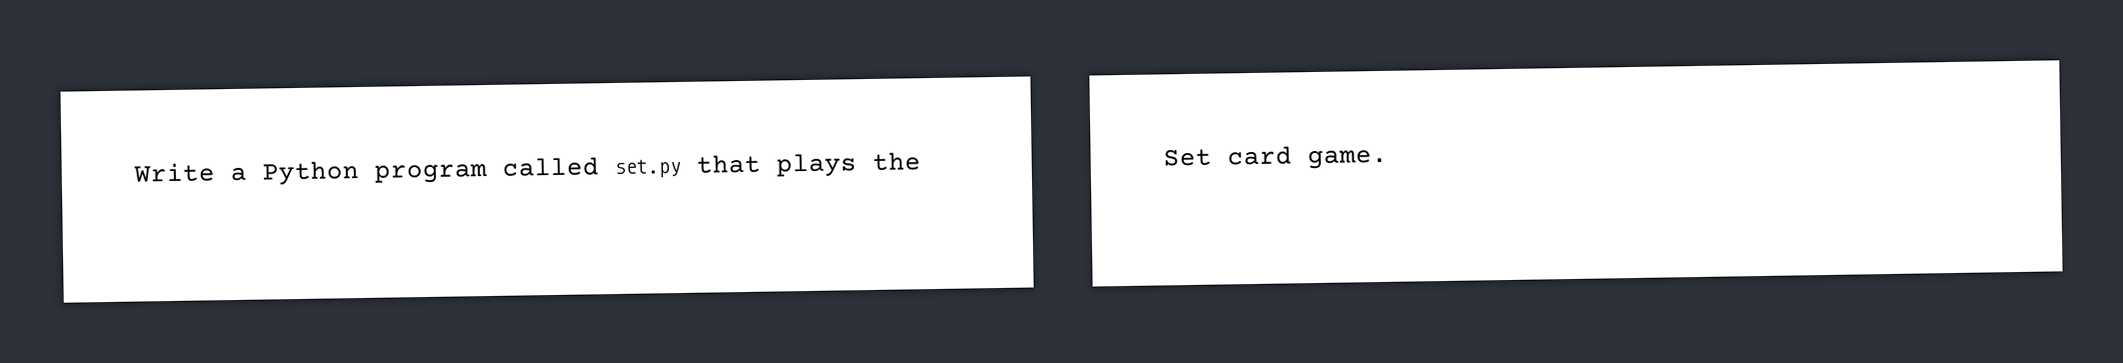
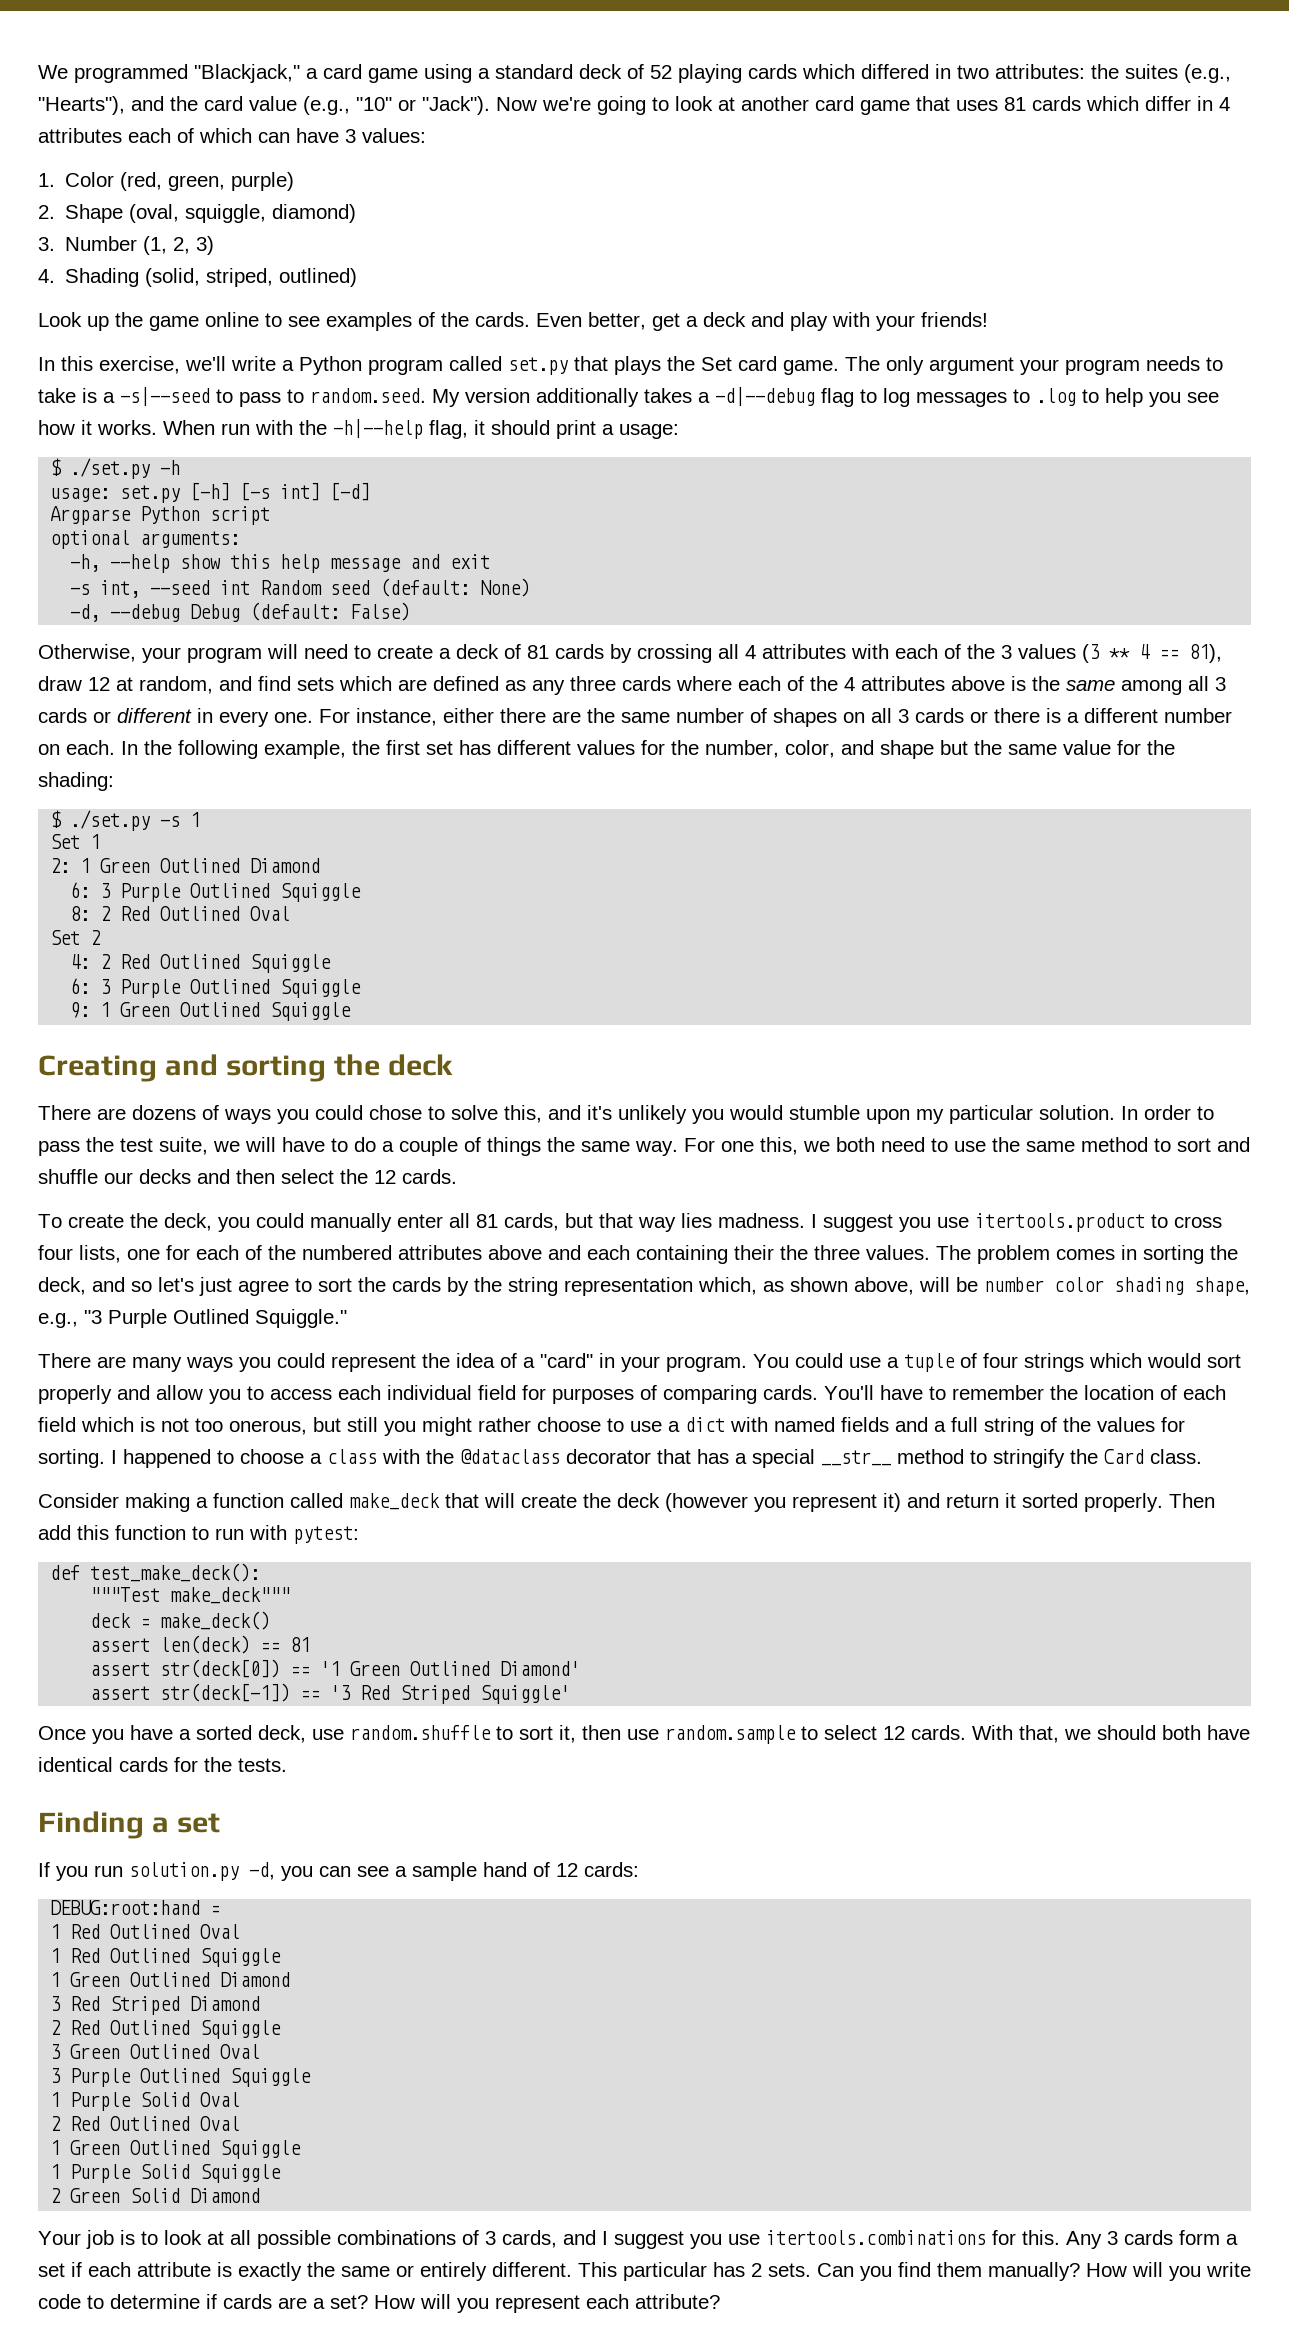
- Write a Python program called set.py that plays the Set card game.
+ We programmed "Blackjack," a card game using a standard deck of 52 playing cards which differed in two attributes: the suites (e.g., "Hearts"), and the card value (e.g., "10" or "Jack"). Now we're going to look at another card game that uses 81 cards which differ in 4 attributes each of which can have 3 values:
+ 1. Color (red, green, purple)
+ 2. Shape (oval, squiggle, diamond)
+ 3. Number (1, 2, 3)
+ 4. Shading (solid, striped, outlined)
+ Look up the game online to see examples of the cards. Even better, get a deck and play with your friends!
+ In this exercise, we'll write a Python program called set.py that plays the Set card game.
+ The only argument your program needs to take is a -s|--seed to pass to random.seed. My version additionally takes a -d|--debug flag to log messages to .log to help you see how it works. When run with the -h|--help flag, it should print a usage:
+ $ ./set.py -h
+ usage: set.py [-h] [-s int] [-d]
+ Argparse Python script
+ optional arguments:
+ -h, --help show this help message and exit
+ -s int, --seed int Random seed (default: None)
+ -d, --debug Debug (default: False)
+ Otherwise, your program will need to create a deck of 81 cards by crossing all 4 attributes with each of the 3 values (3 ** 4 == 81), draw 12 at random, and find sets which are defined as any three cards where each of the 4 attributes above is the same among all 3 cards or different in every one. For instance, either there are the same number of shapes on all 3 cards or there is a different number on each. In the following example, the first set has different values for the number, color, and shape but the same value for the shading:
+ $ ./set.py -s 1
+ Set 1
+ 2: 1 Green Outlined Diamond
+ 6: 3 Purple Outlined Squiggle
+ 8: 2 Red Outlined Oval
+ Set 2
+ 4: 2 Red Outlined Squiggle
+ 6: 3 Purple Outlined Squiggle
+ 9: 1 Green Outlined Squiggle
+ Creating and sorting the deck
+ There are dozens of ways you could chose to solve this, and it's unlikely you would stumble upon my particular solution. In order to pass the test suite, we will have to do a couple of things the same way. For one this, we both need to use the same method to sort and shuffle our decks and then select the 12 cards.
+ To create the deck, you could manually enter all 81 cards, but that way lies madness. I suggest you use itertools.product to cross four lists, one for each of the numbered attributes above and each containing their the three values. The problem comes in sorting the deck, and so let's just agree to sort the cards by the string representation which, as shown above, will be number color shading shape, e.g., "3 Purple Outlined Squiggle."
+ There are many ways you could represent the idea of a "card" in your program. You could use a tuple of four strings which would sort properly and allow you to access each individual field for purposes of comparing cards. You'll have to remember the location of each field which is not too onerous, but still you might rather choose to use a dict with named fields and a full string of the values for sorting. I happened to choose a class with the @dataclass decorator that has a special __str__ method to stringify the Card class.
+ Consider making a function called make_deck that will create the deck (however you represent it) and return it sorted properly. Then add this function to run with pytest:
+ def test_make_deck():
+ """Test make_deck"""
+ deck = make_deck()
+ assert len(deck) == 81
+ assert str(deck[0]) == '1 Green Outlined Diamond'
+ assert str(deck[-1]) == '3 Red Striped Squiggle'
+ Once you have a sorted deck, use random.shuffle to sort it, then use random.sample to select 12 cards. With that, we should both have identical cards for the tests.
+ Finding a set
+ If you run solution.py -d, you can see a sample hand of 12 cards:
+ DEBUG:root:hand =
+ 1 Red Outlined Oval
+ 1 Red Outlined Squiggle
+ 1 Green Outlined Diamond
+ 3 Red Striped Diamond
+ 2 Red Outlined Squiggle
+ 3 Green Outlined Oval
+ 3 Purple Outlined Squiggle
+ 1 Purple Solid Oval
+ 2 Red Outlined Oval
+ 1 Green Outlined Squiggle
+ 1 Purple Solid Squiggle
+ 2 Green Solid Diamond
+ Your job is to look at all possible combinations of 3 cards, and I suggest you use itertools.combinations for this. Any 3 cards form a set if each attribute is exactly the same or entirely different. This particular has 2 sets. Can you find them manually? How will you write code to determine if cards are a set? How will you represent each attribute?

